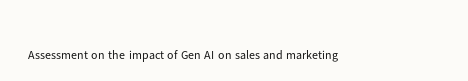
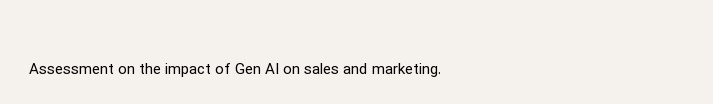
- Assessment on the impact of Gen AI on sales and marketing
+ Assessment on the impact of Gen AI on sales and marketing.

